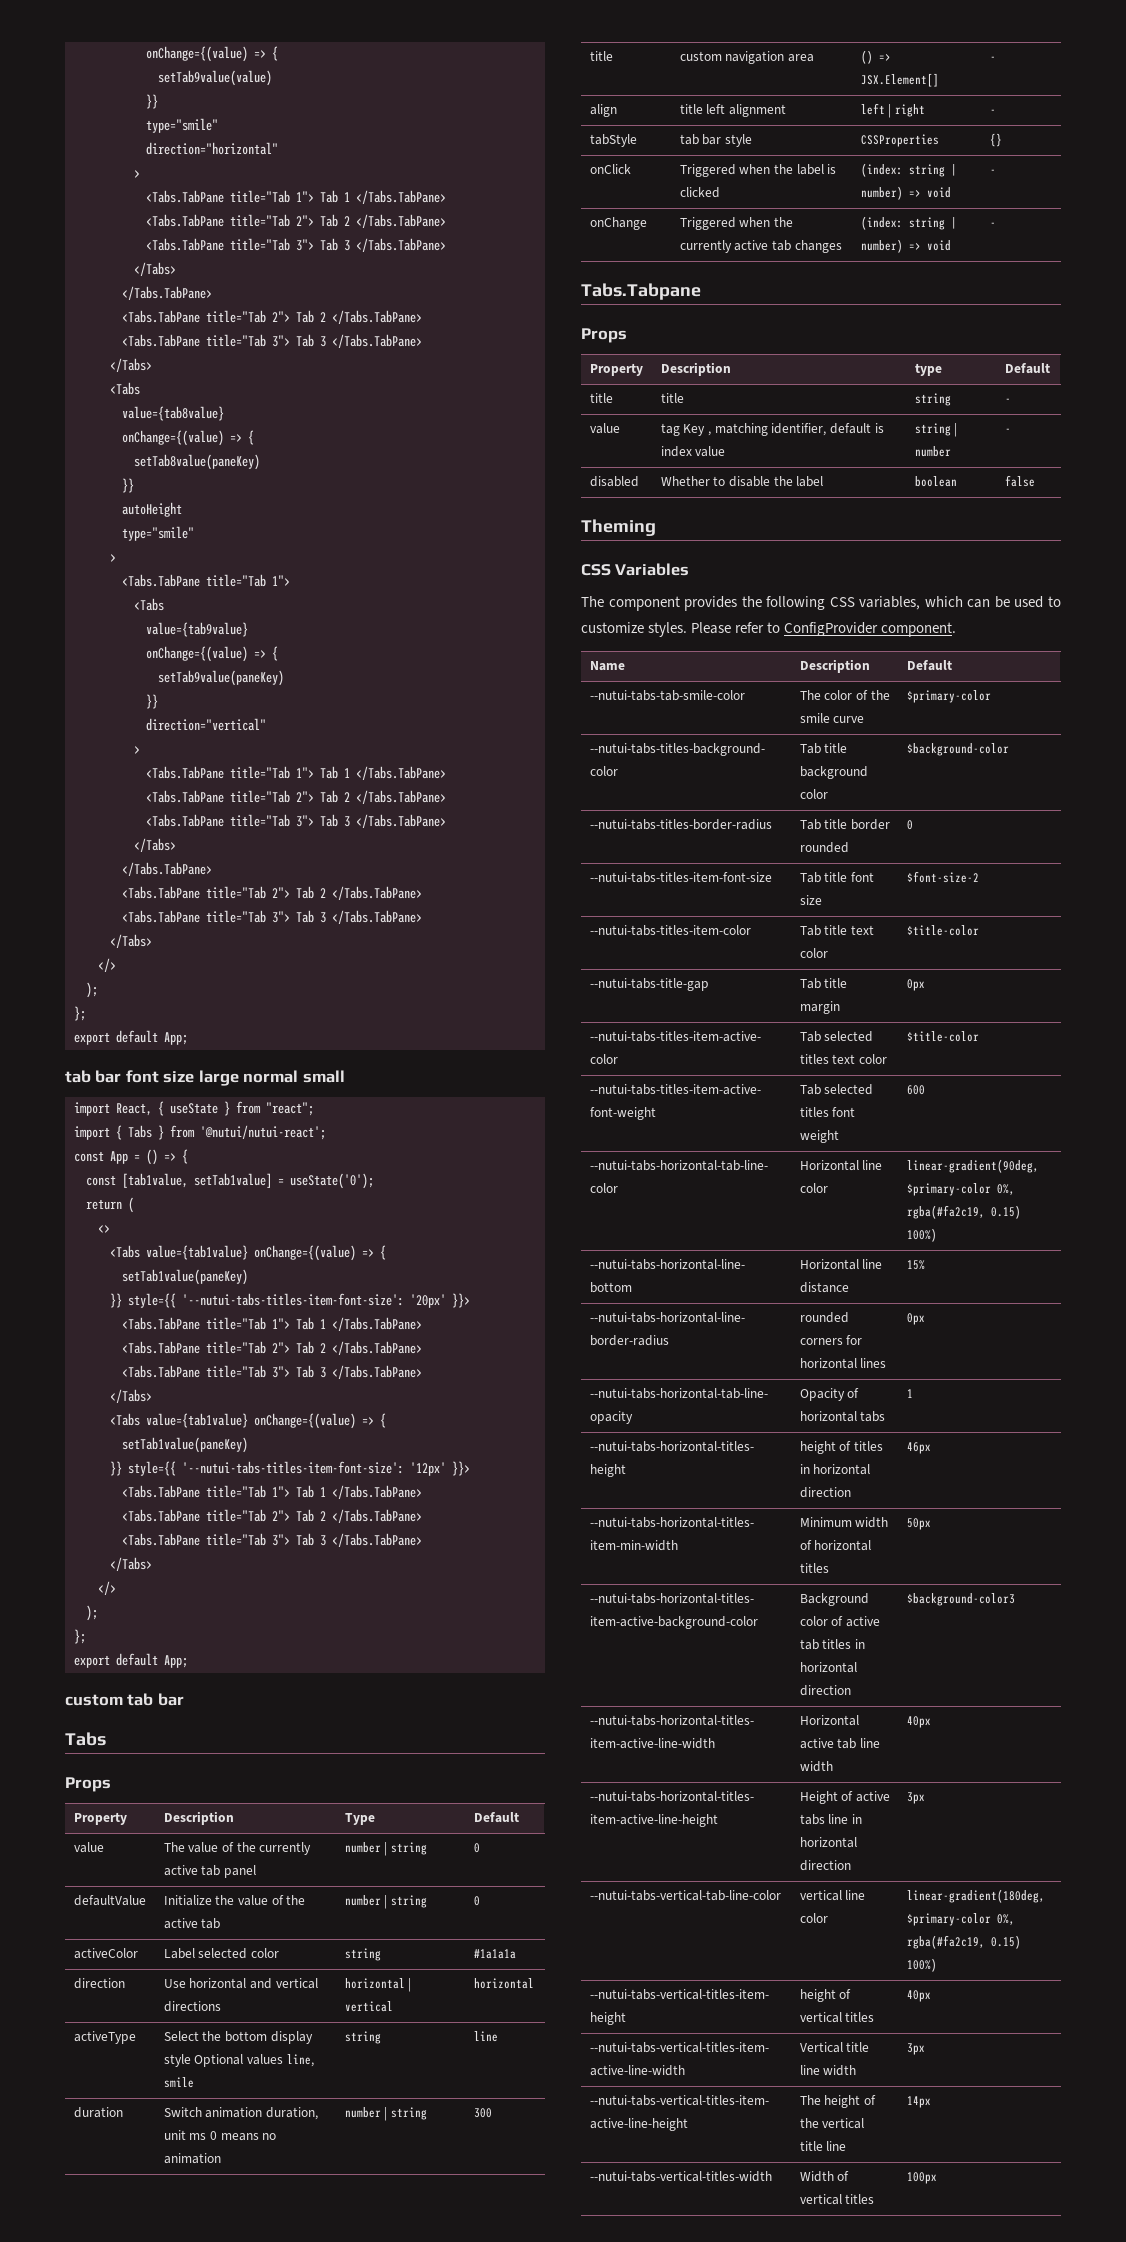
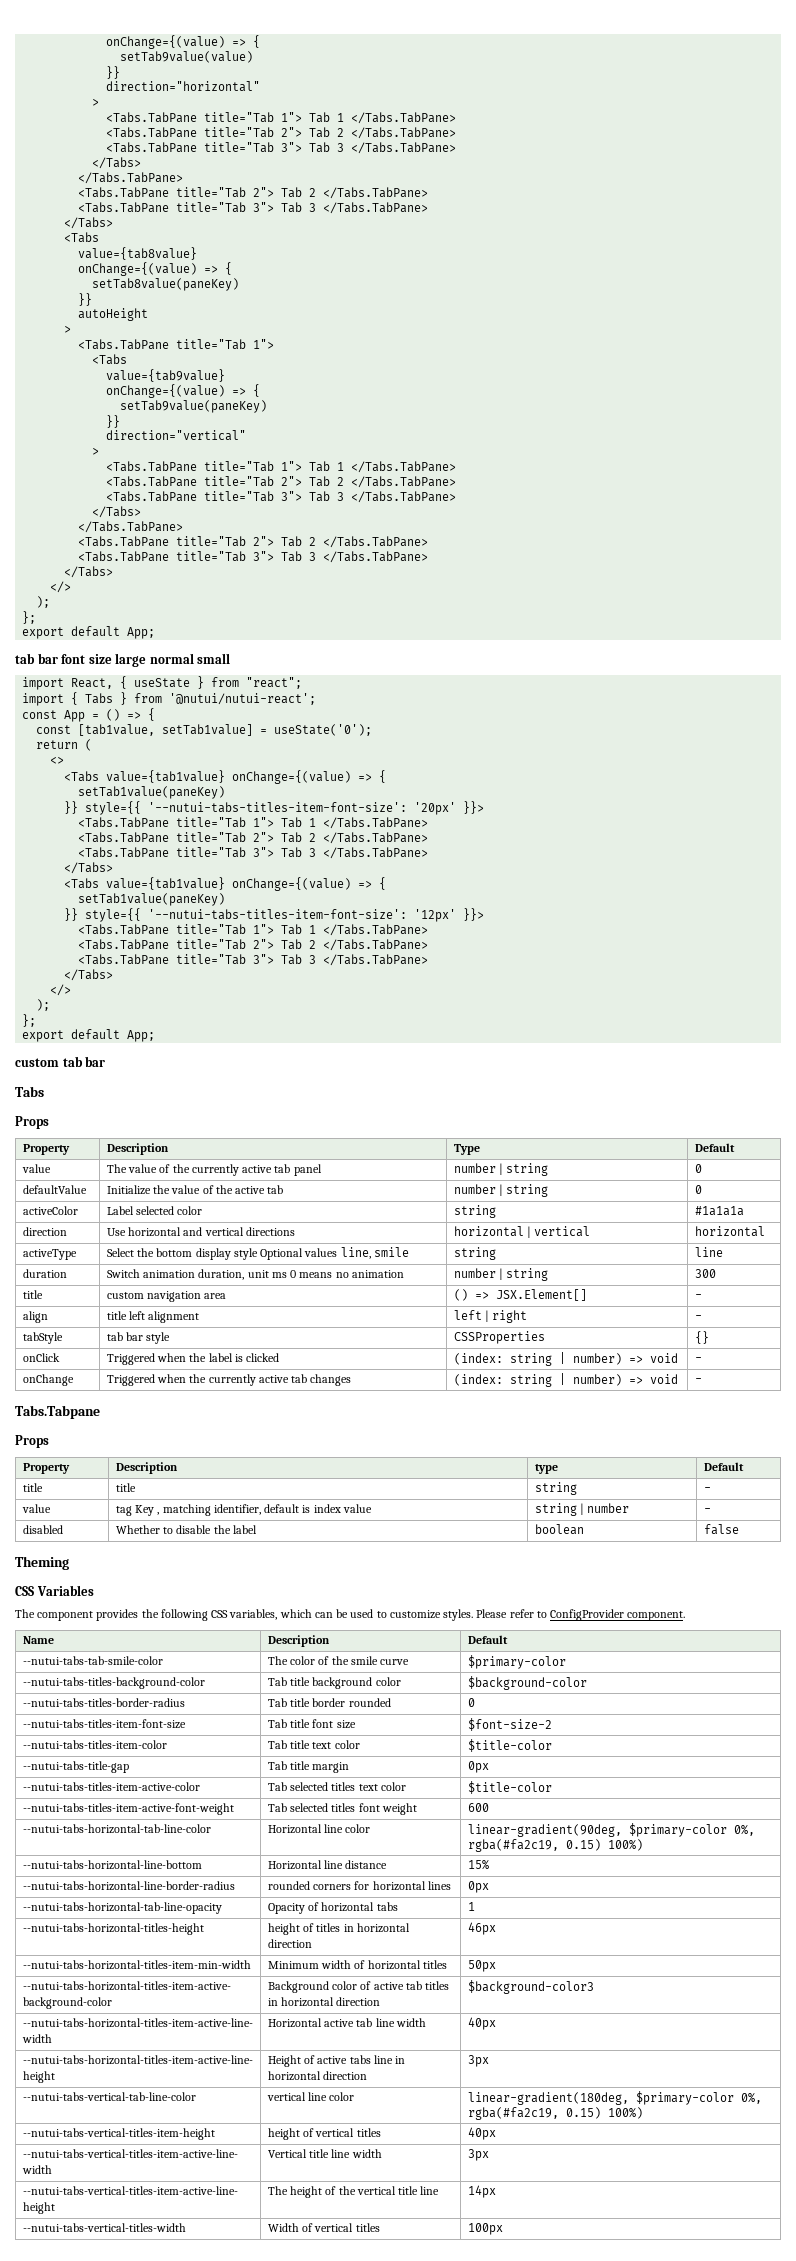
  setTab9value(value)
  }}
- type="smile"
  autoHeight
- type="smile"

